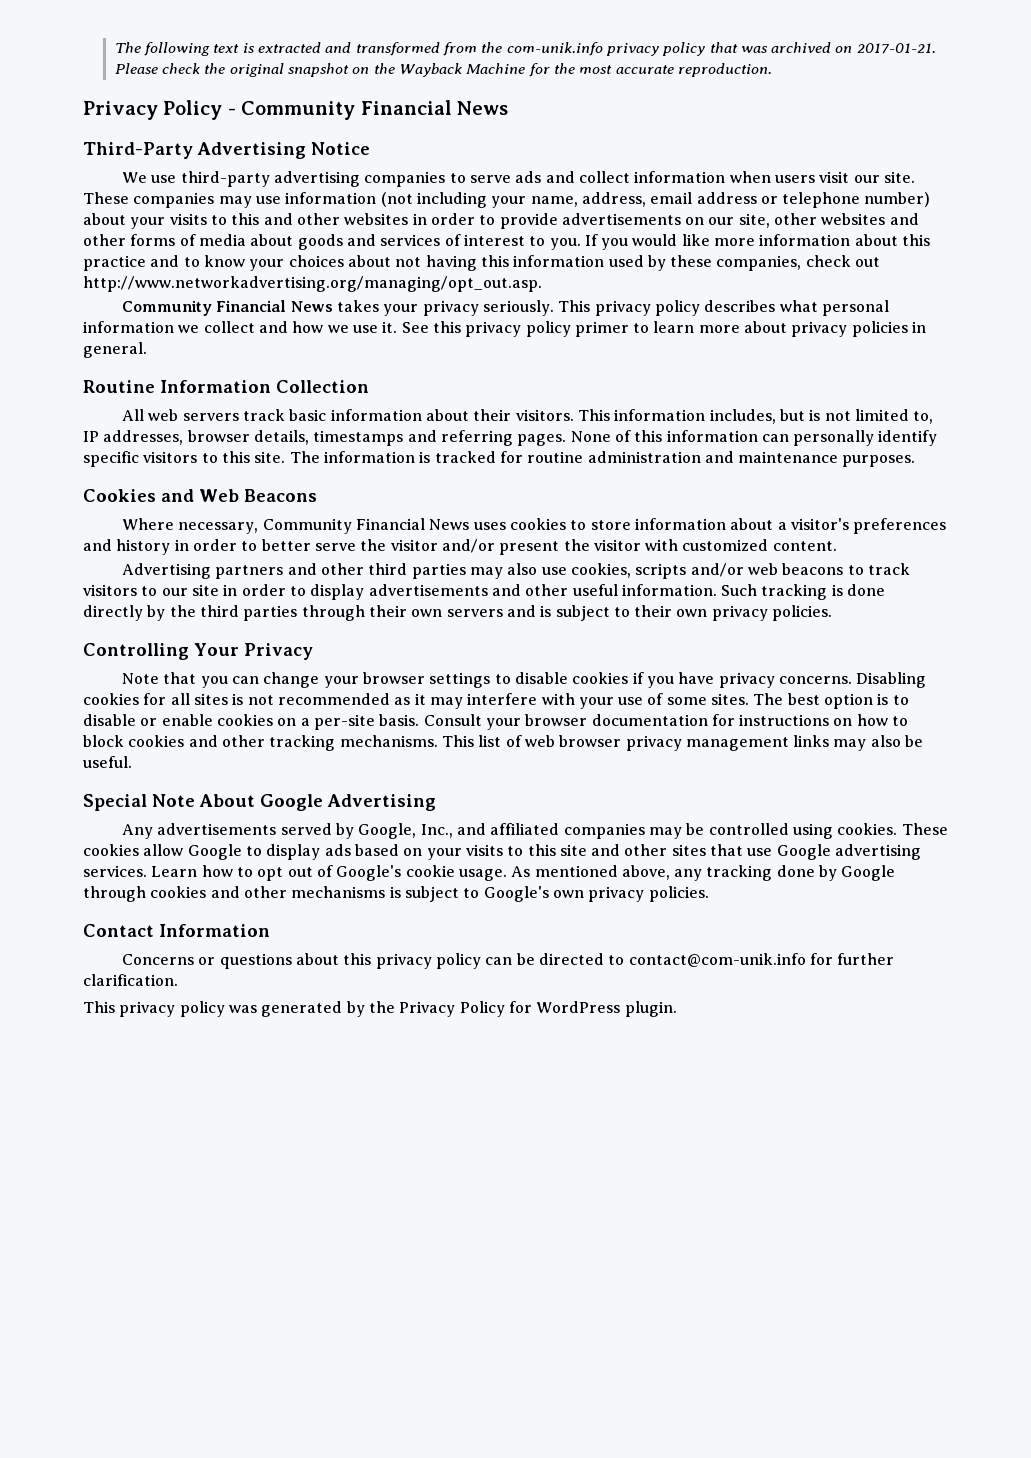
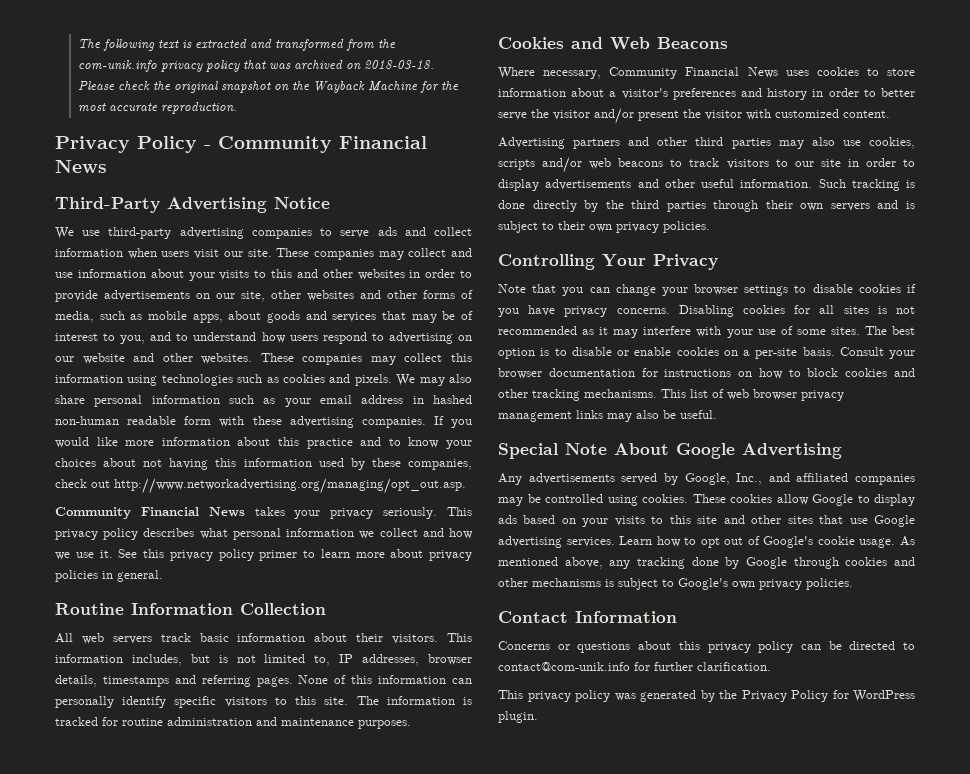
- The following text is extracted and transformed from the com-unik.info privacy policy that was archived on 2017-01-21.
+ The following text is extracted and transformed from the com-unik.info privacy policy that was archived on 2018-03-18.
- These companies may use information (not including your name, address, email address or telephone number) about your visits to this and other websites in order to provide advertisements on our site, other websites and other forms of media about goods and services of interest to you.
+ These companies may collect and use information about your visits to this and other websites in order to provide advertisements on our site, other websites and other forms of media, such as mobile apps, about goods and services that may be of interest to you, and to understand how users respond to advertising on our website and other websites. These companies may collect this information using technologies such as cookies and pixels. We may also share personal information such as your email address in hashed non-human readable form with these advertising companies.

